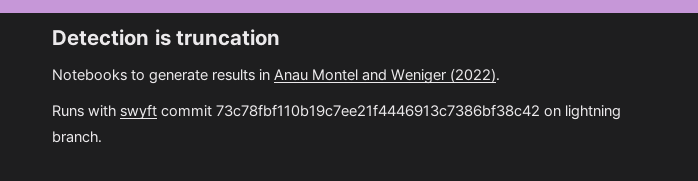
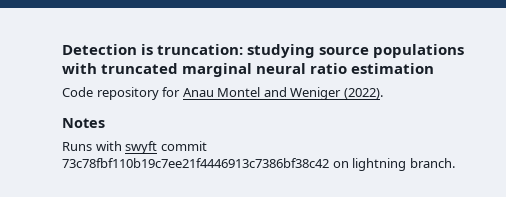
- Detection is truncation
- Notebooks to generate results in Anau Montel and Weniger (2022).
+ Detection is truncation: studying source populations with truncated marginal neural ratio estimation
+ Code repository for Anau Montel and Weniger (2022).
+ Notes

